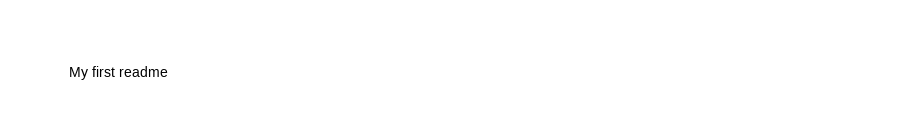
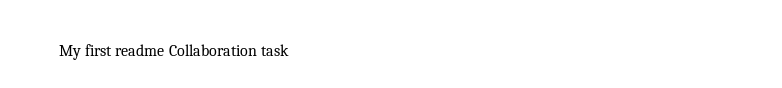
- My first readme
+ My first readme Collaboration task

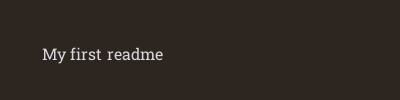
- My first readme Collaboration task
+ My first readme

